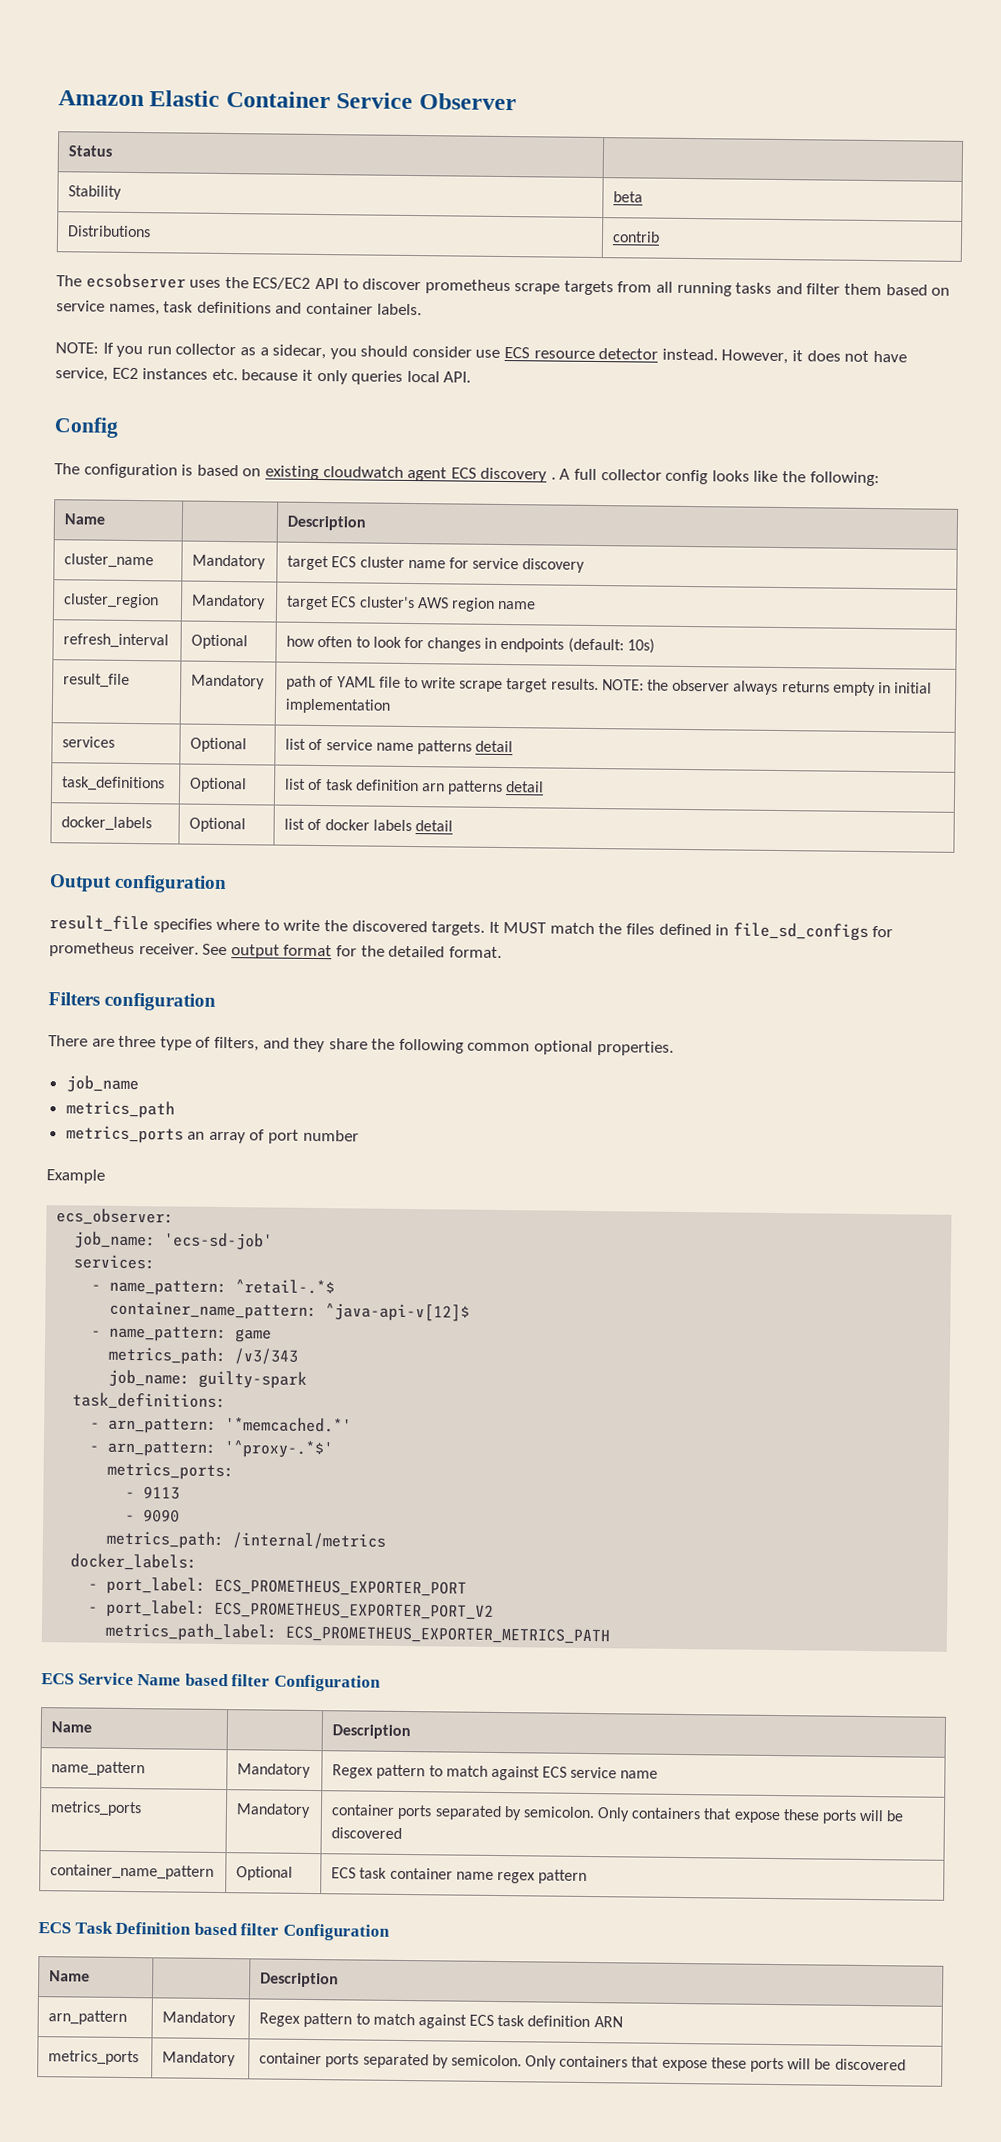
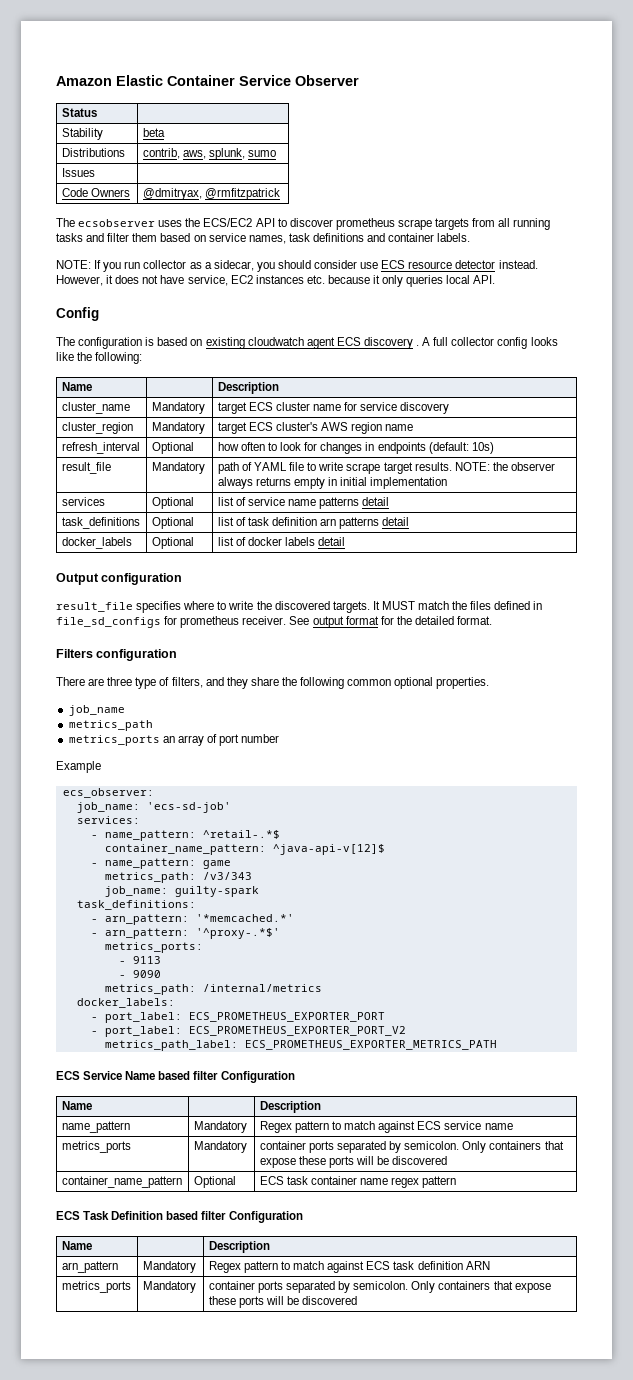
- Distributions | contrib
+ Distributions | contrib, aws, splunk, sumo
+ Issues |
+ Code Owners | @dmitryax, @rmfitzpatrick

